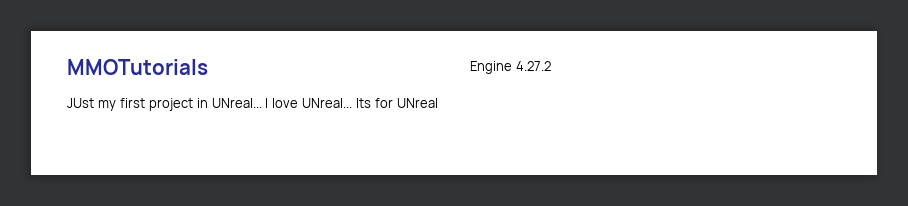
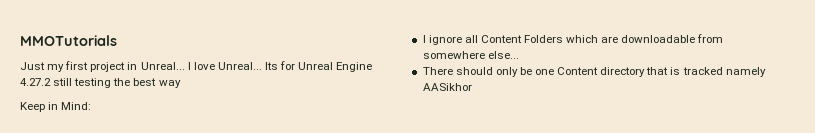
- JUst my first project in UNreal...
+ Just my first project in Unreal...
- I love UNreal...
+ I love Unreal...
- Its for UNreal Engine 4.27.2
+ Its for Unreal Engine 4.27.2 still testing the best way
+ Keep in Mind:
+ I ignore all Content Folders which are downloadable from somewhere else...
+ There should only be one Content directory that is tracked namely AASikhor

